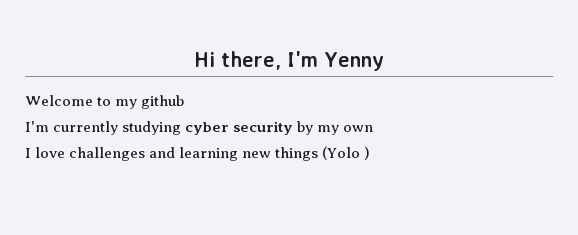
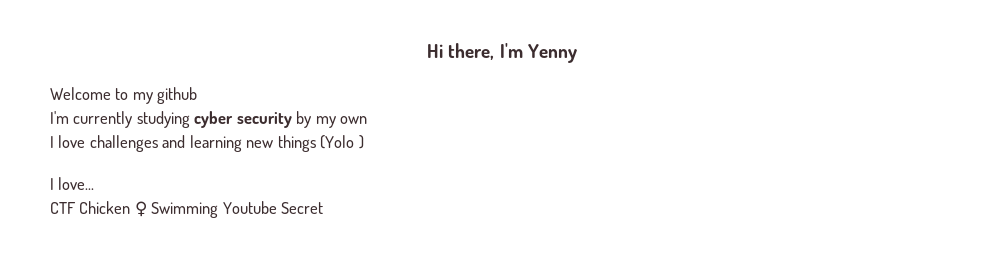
+ I love...
+ CTF Chicken ♀ Swimming Youtube Secret

